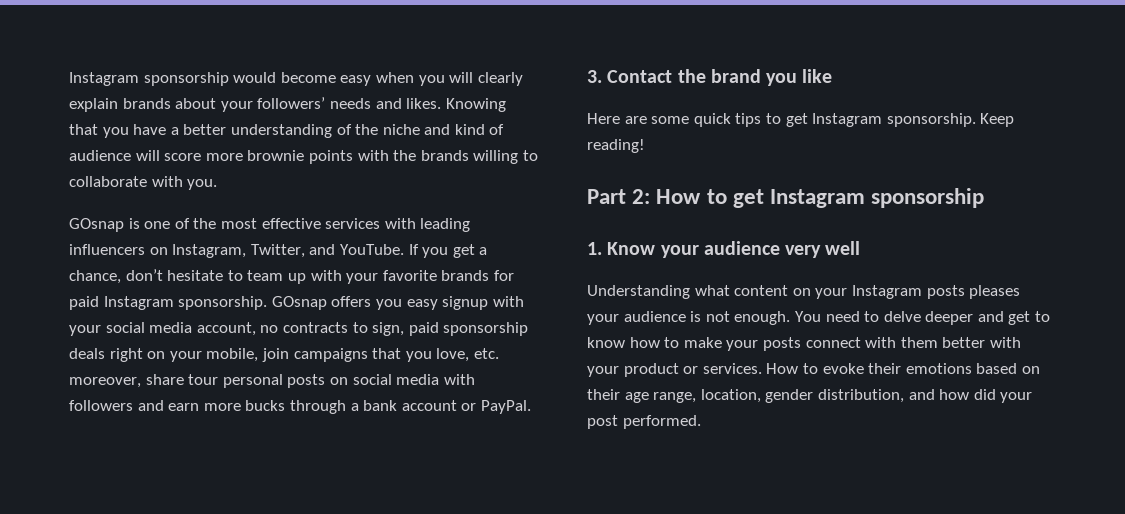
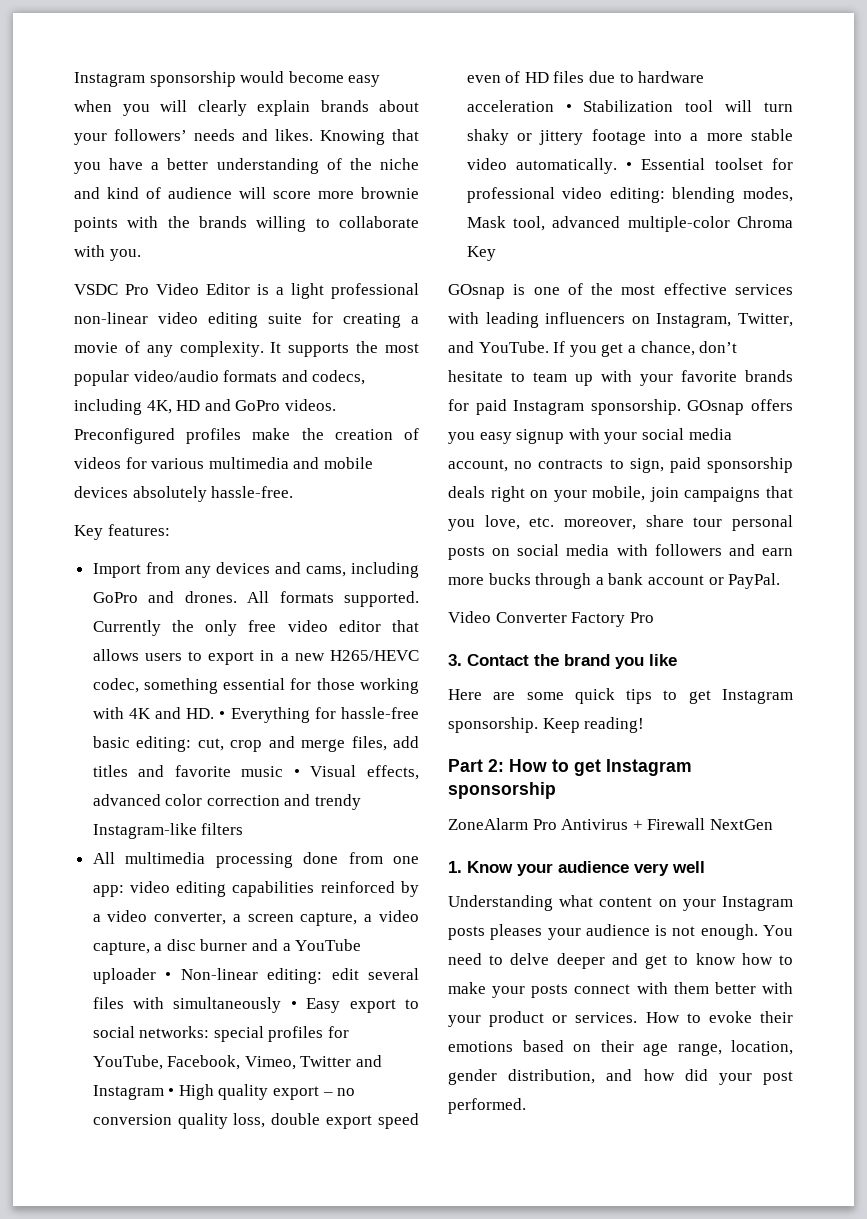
+ VSDC Pro Video Editor is a light professional non-linear video editing suite for creating a movie of any complexity. It supports the most popular video/audio formats and codecs, including 4K, HD and GoPro videos. Preconfigured profiles make the creation of videos for various multimedia and mobile devices absolutely hassle-free.
+ Key features:
+ Import from any devices and cams, including GoPro and drones. All formats supported. Сurrently the only free video editor that allows users to export in a new H265/HEVC codec, something essential for those working with 4K and HD. • Everything for hassle-free basic editing: cut, crop and merge files, add titles and favorite music • Visual effects, advanced color correction and trendy Instagram-like filters
+ All multimedia processing done from one app: video editing capabilities reinforced by a video converter, a screen capture, a video capture, a disc burner and a YouTube uploader • Non-linear editing: edit several files with simultaneously • Easy export to social networks: special profiles for YouTube, Facebook, Vimeo, Twitter and Instagram • High quality export – no conversion quality loss, double export speed even of HD files due to hardware acceleration • Stabilization tool will turn shaky or jittery footage into a more stable video automatically. • Essential toolset for professional video editing: blending modes, Mask tool, advanced multiple-color Chroma Key
+ Video Converter Factory Pro
+ ZoneAlarm Pro Antivirus + Firewall NextGen

